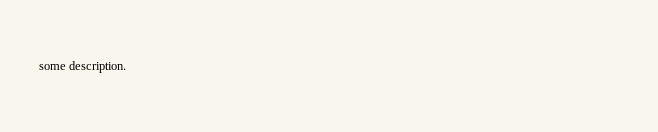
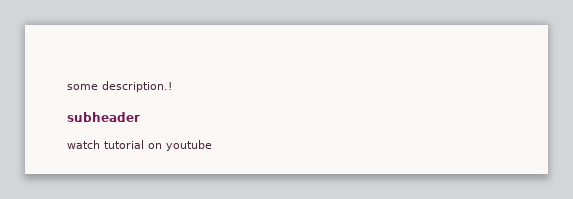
- some description.
+ some description.!
+ subheader
+ watch tutorial on youtube

